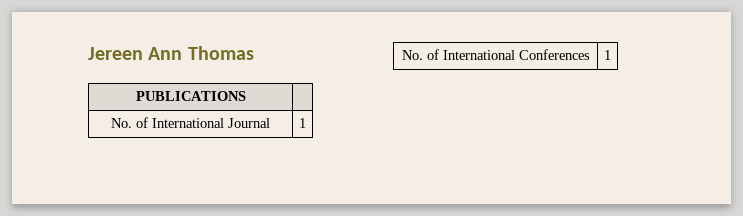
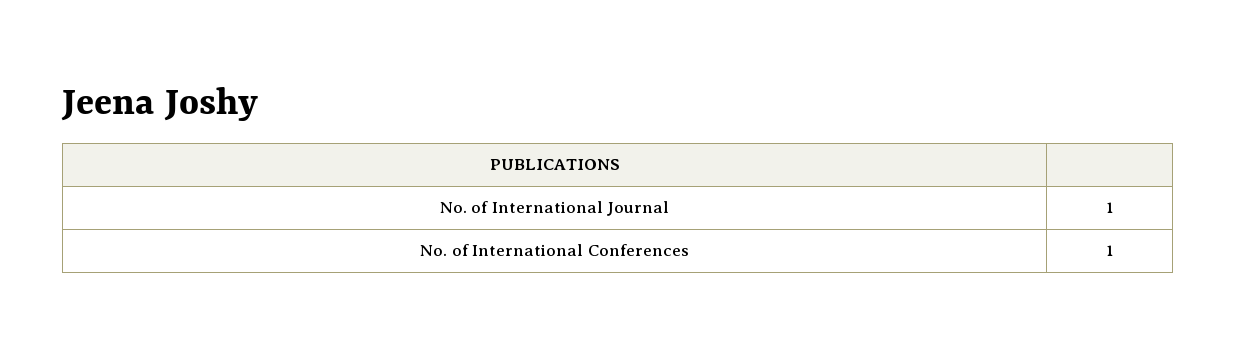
- Jereen Ann Thomas
+ Jeena Joshy

